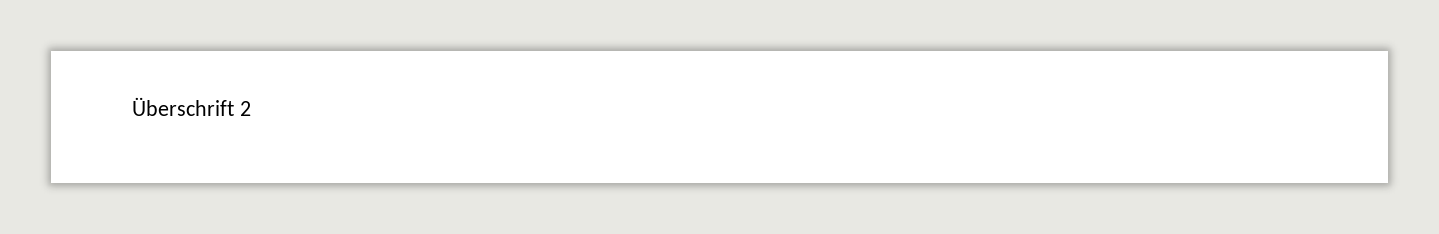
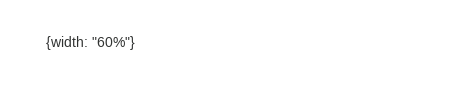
- Überschrift 2
+ {width: "60%"}

